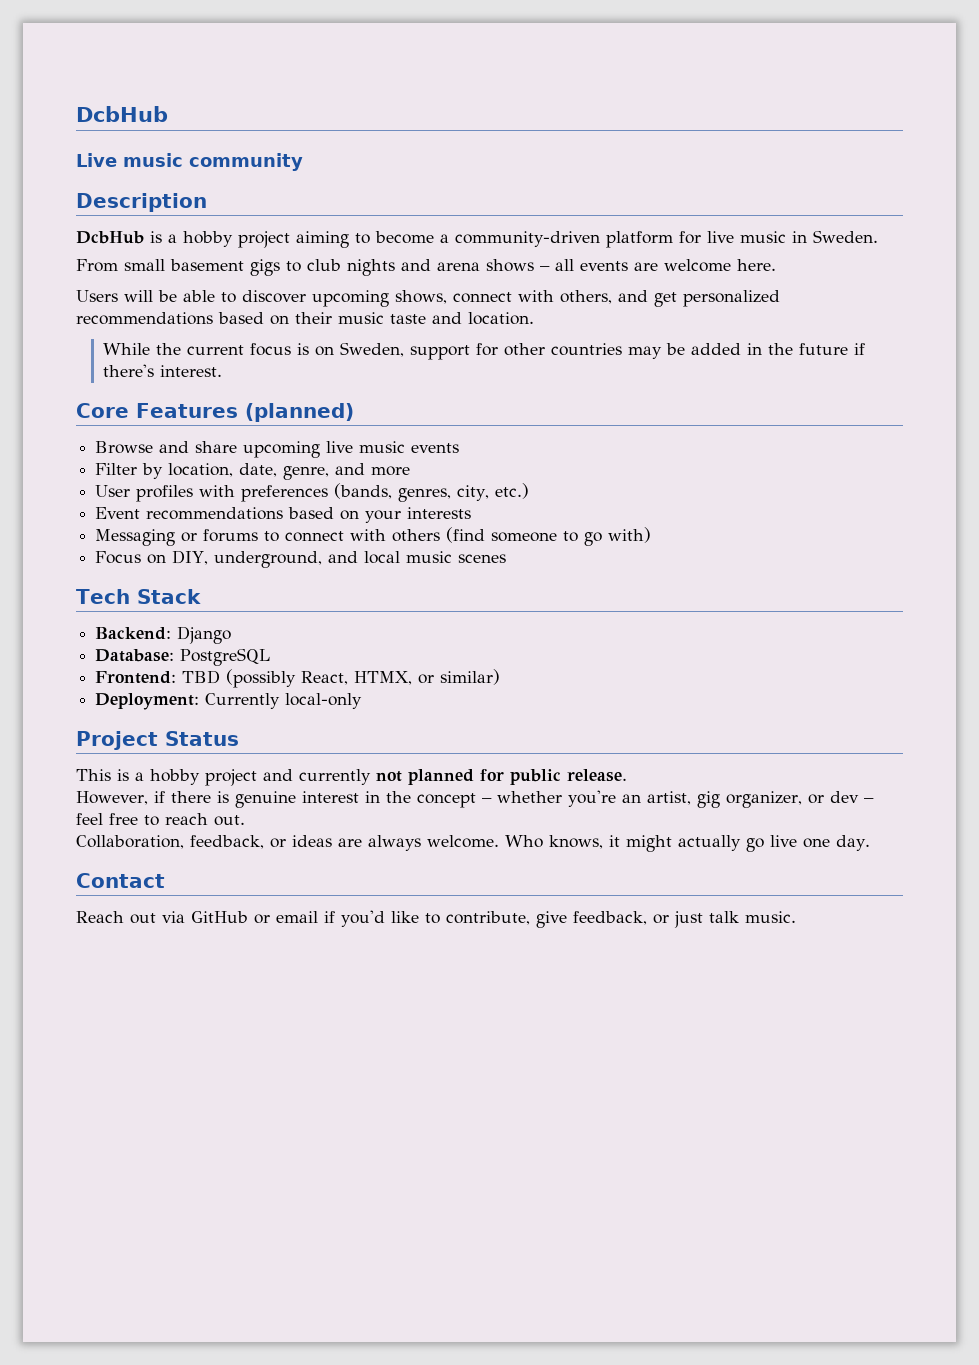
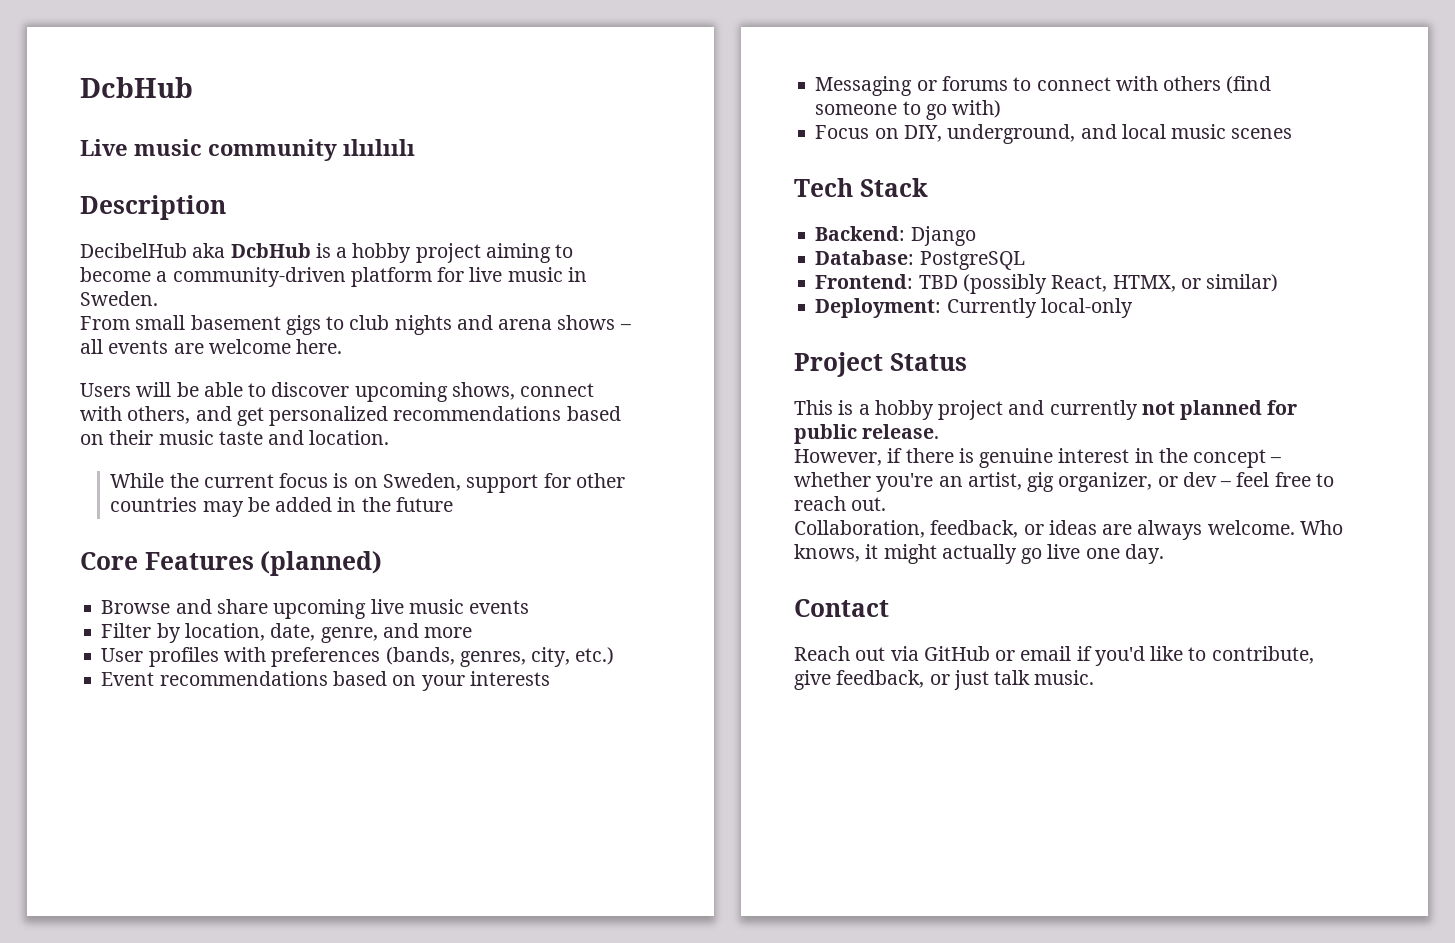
- Live music community
+ Live music community ılıılıılı
- DcbHub is a hobby project aiming to become a community-driven platform for live music in Sweden.
+ DecibelHub aka DcbHub is a hobby project aiming to become a community-driven platform for live music in Sweden.
- While the current focus is on Sweden, support for other countries may be added in the future if there's interest.
+ While the current focus is on Sweden, support for other countries may be added in the future

